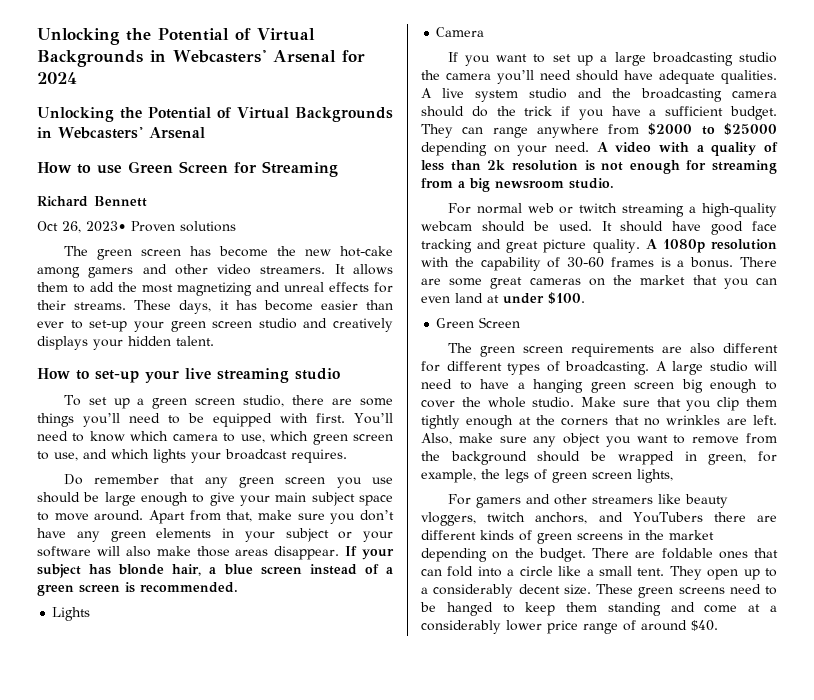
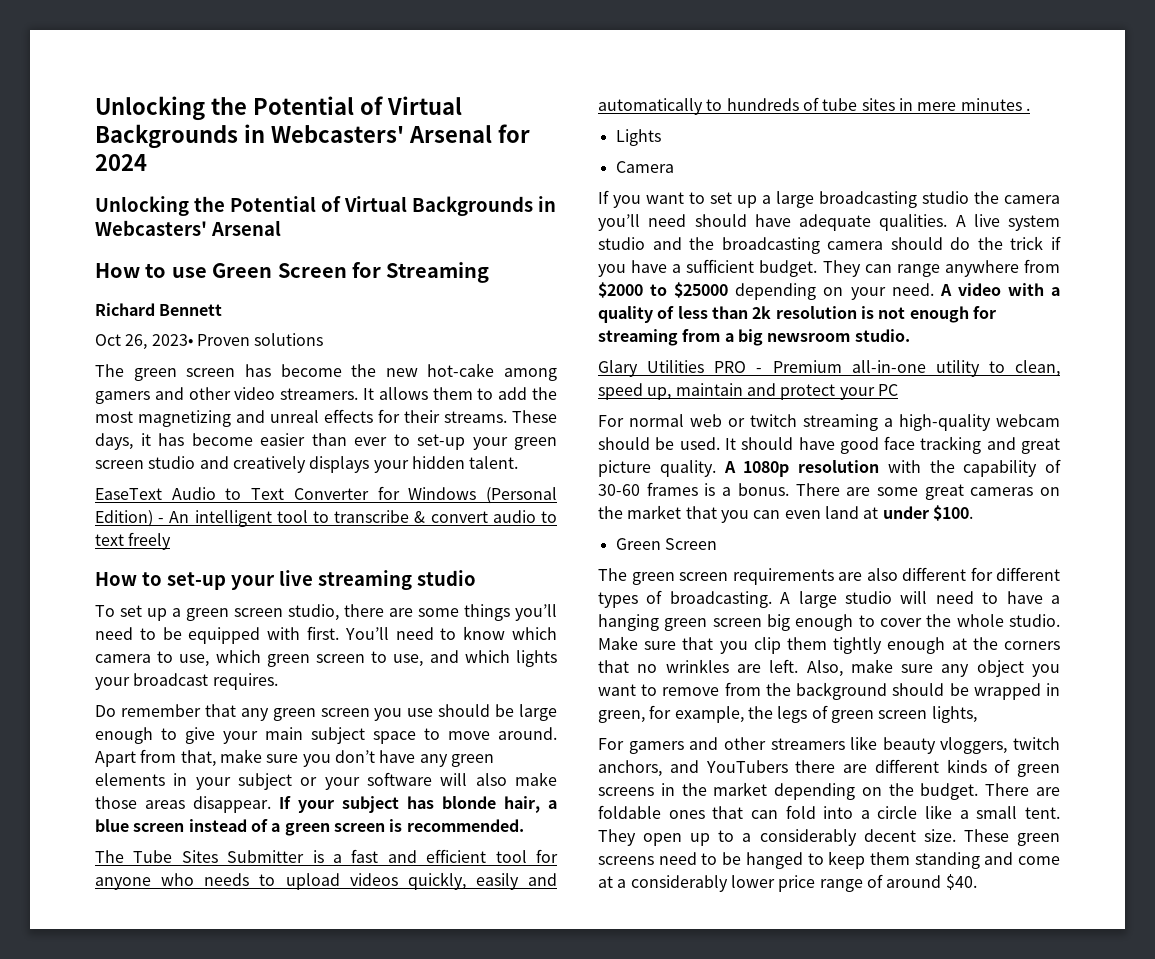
+ EaseText Audio to Text Converter for Windows (Personal Edition) - An intelligent tool to transcribe & convert audio to text freely
+ The Tube Sites Submitter is a fast and efficient tool for anyone who needs to upload videos quickly, easily and automatically to hundreds of tube sites in mere minutes .
+ Glary Utilities PRO - Premium all-in-one utility to clean, speed up, maintain and protect your PC

